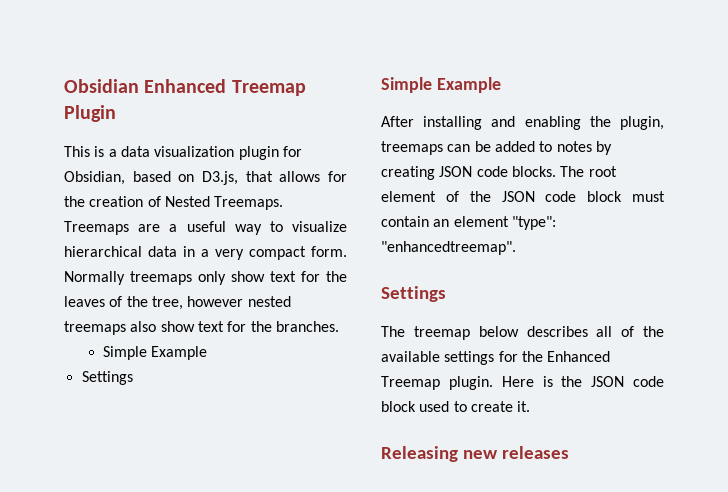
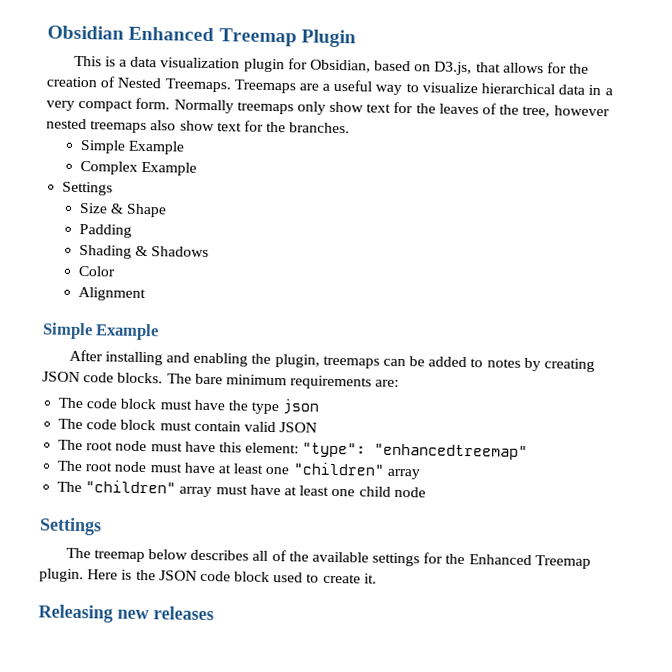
  Normally treemaps only show text for the leaves of the tree, however nested treemaps also show text for the branches.
  Simple Example
+ Complex Example
  Settings
+ Size & Shape
+ Padding
+ Shading & Shadows
+ Color
+ Alignment
- The root element of the JSON code block must contain an element "type": "enhancedtreemap".
+ The bare minimum requirements are:
+ The code block must have the type json
+ The code block must contain valid JSON
+ The root node must have this element: "type": "enhancedtreemap"
+ The root node must have at least one "children" array
+ The "children" array must have at least one child node

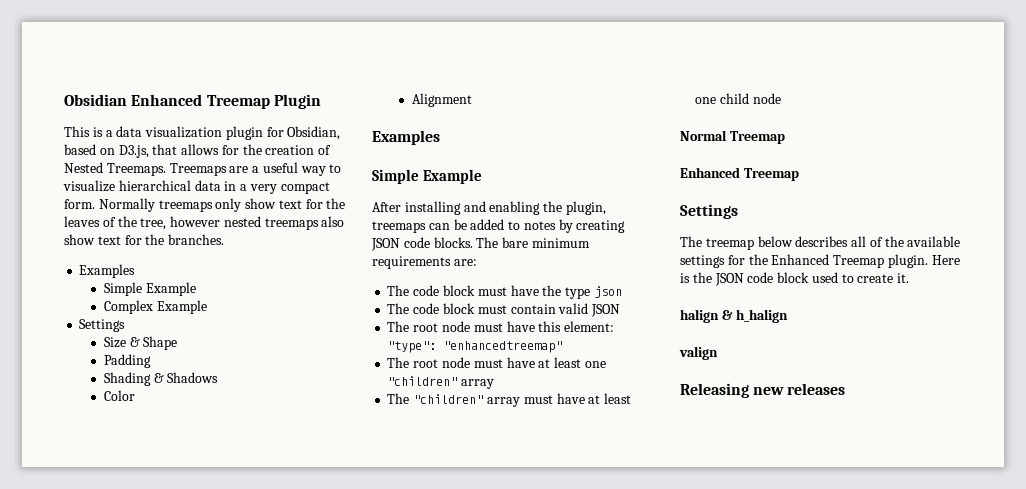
  Normally treemaps only show text for the leaves of the tree, however nested treemaps also show text for the branches.
+ Examples
  Alignment
+ Examples
+ Normal Treemap
+ Enhanced Treemap
+ halign & h_halign
+ valign

